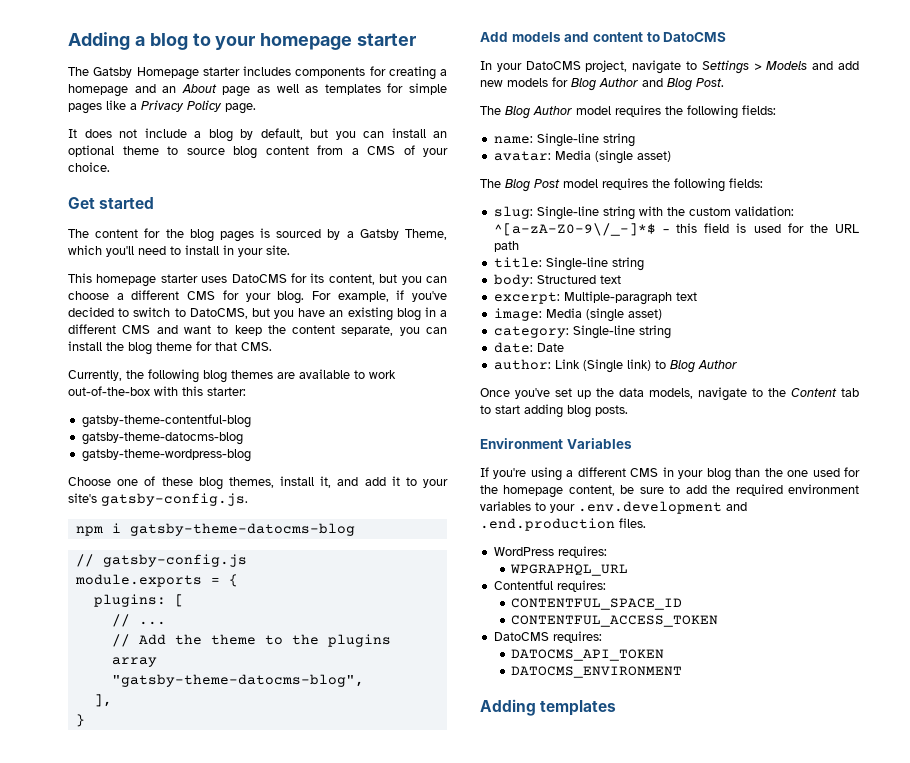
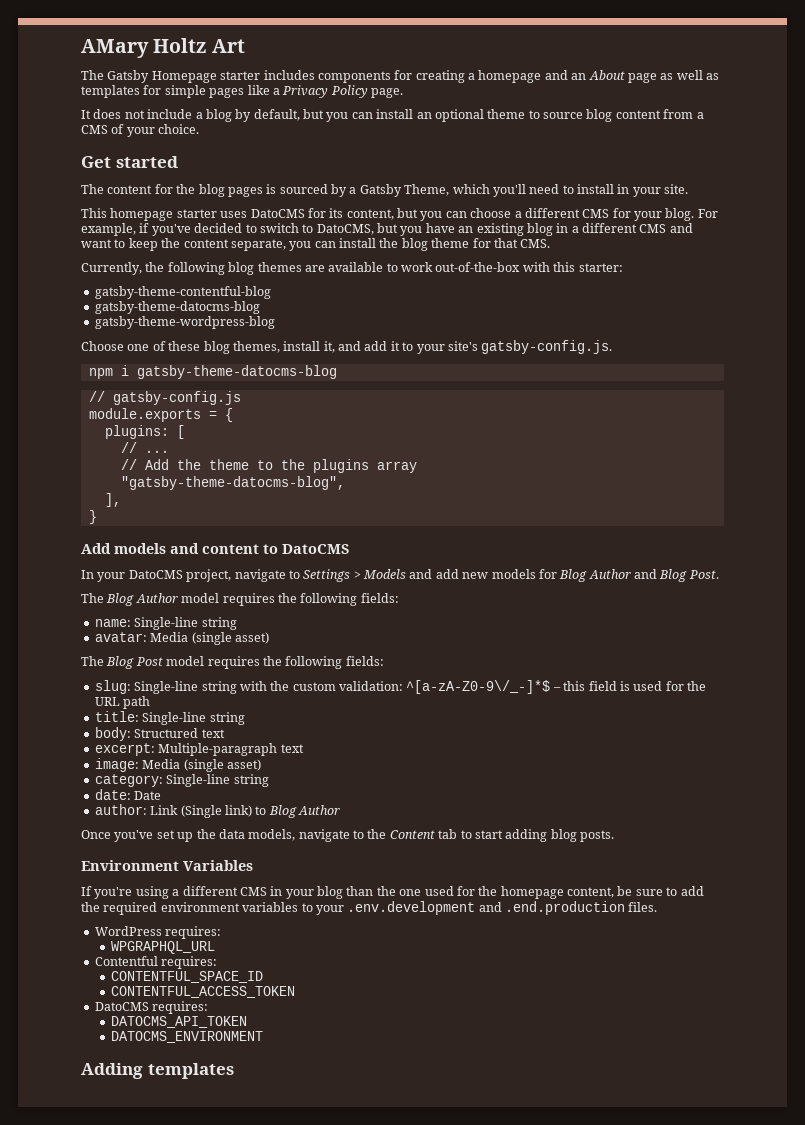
- Adding a blog to your homepage starter
+ AMary Holtz Art

